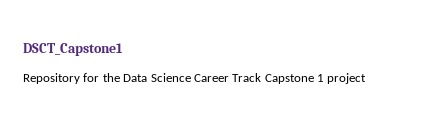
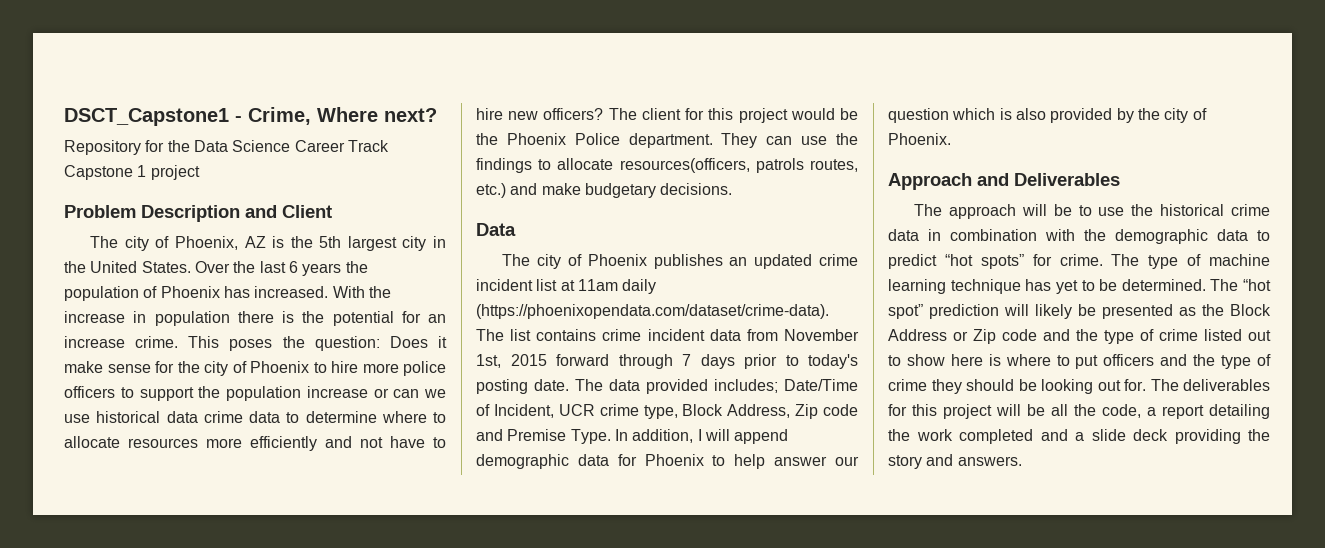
- DSCT_Capstone1
+ DSCT_Capstone1 - Crime, Where next?
+ Problem Description and Client
+ The city of Phoenix, AZ is the 5th largest city in the United States. Over the last 6 years the population of Phoenix has increased. With the increase in population there is the potential for an increase crime. This poses the question: Does it make sense for the city of Phoenix to hire more police officers to support the population increase or can we use historical data crime data to determine where to allocate resources more efficiently and not have to hire new officers? The client for this project would be the Phoenix Police department. They can use the findings to allocate resources(officers, patrols routes, etc.) and make budgetary decisions.
+ Data
+ The city of Phoenix publishes an updated crime incident list at 11am daily (https://phoenixopendata.com/dataset/crime-data). The list contains crime incident data from November 1st, 2015 forward through 7 days prior to today's posting date. The data provided includes; Date/Time of Incident, UCR crime type, Block Address, Zip code and Premise Type. In addition, I will append demographic data for Phoenix to help answer our question which is also provided by the city of Phoenix.
+ Approach and Deliverables
+ The approach will be to use the historical crime data in combination with the demographic data to predict “hot spots” for crime. The type of machine learning technique has yet to be determined. The “hot spot” prediction will likely be presented as the Block Address or Zip code and the type of crime listed out to show here is where to put officers and the type of crime they should be looking out for. The deliverables for this project will be all the code, a report detailing the work completed and a slide deck providing the story and answers.

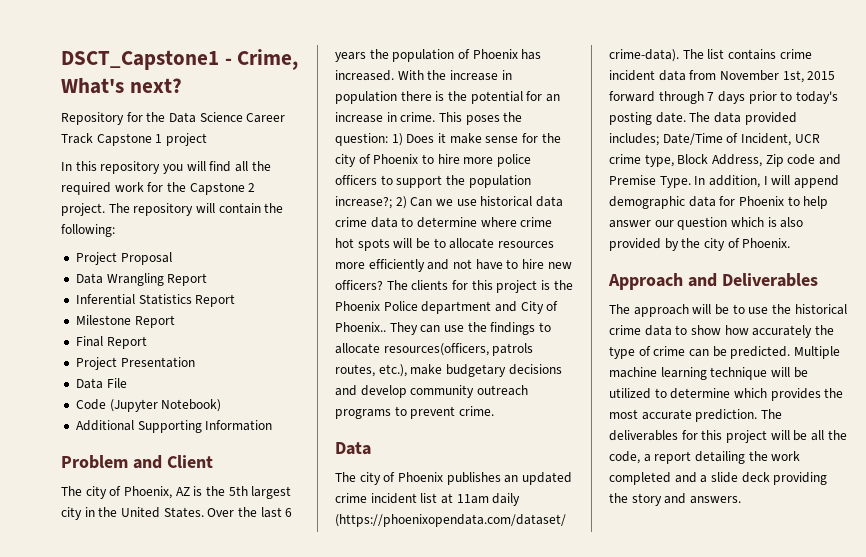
- DSCT_Capstone1 - Crime, Where next?
+ DSCT_Capstone1 - Crime, What's next?
+ In this repository you will find all the required work for the Capstone 2 project. The repository will contain the following:
+ Project Proposal
+ Data Wrangling Report
+ Inferential Statistics Report
+ Milestone Report
+ Final Report
+ Project Presentation
+ Data File
+ Code (Jupyter Notebook)
+ Additional Supporting Information
- Problem Description and Client
+ Problem and Client
- With the increase in population there is the potential for an increase crime.
+ With the increase in population there is the potential for an increase in crime.
- This poses the question: Does it make sense for the city of Phoenix to hire more police officers to support the population increase or can we use historical data crime data to determine where to allocate resources more efficiently and not have to hire new officers?
+ This poses the question: 1) Does it make sense for the city of Phoenix to hire more police officers to support the population increase?; 2) Can we use historical data crime data to determine where crime hot spots will be to allocate resources more efficiently and not have to hire new officers?
- The client for this project would be the Phoenix Police department.
+ The clients for this project is the Phoenix Police department and City of Phoenix..
- They can use the findings to allocate resources(officers, patrols routes, etc.) and make budgetary decisions.
+ They can use the findings to allocate resources(officers, patrols routes, etc.), make budgetary decisions and develop community outreach programs to prevent crime.
- The approach will be to use the historical crime data in combination with the demographic data to predict “hot spots” for crime. The type of machine learning technique has yet to be determined. The “hot spot” prediction will likely be presented as the Block Address or Zip code and the type of crime listed out to show here is where to put officers and the type of crime they should be looking out for.
+ The approach will be to use the historical crime data to show how accurately the type of crime can be predicted. Multiple machine learning technique will be utilized to determine which provides the most accurate prediction.

